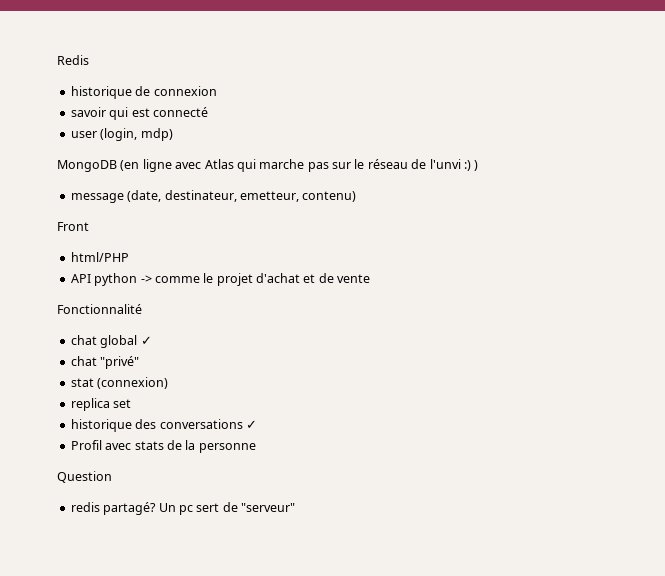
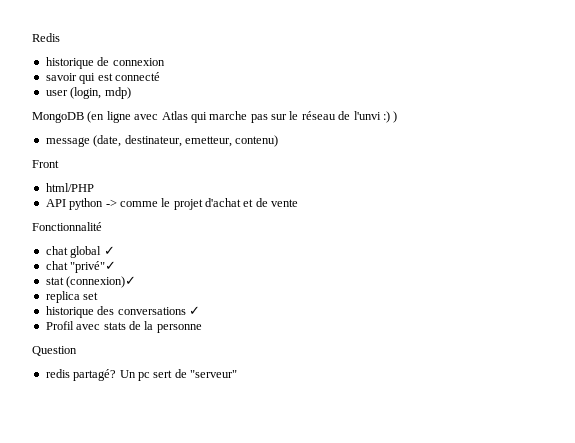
- chat "privé"
+ chat "privé"✓
- stat (connexion)
+ stat (connexion)✓

